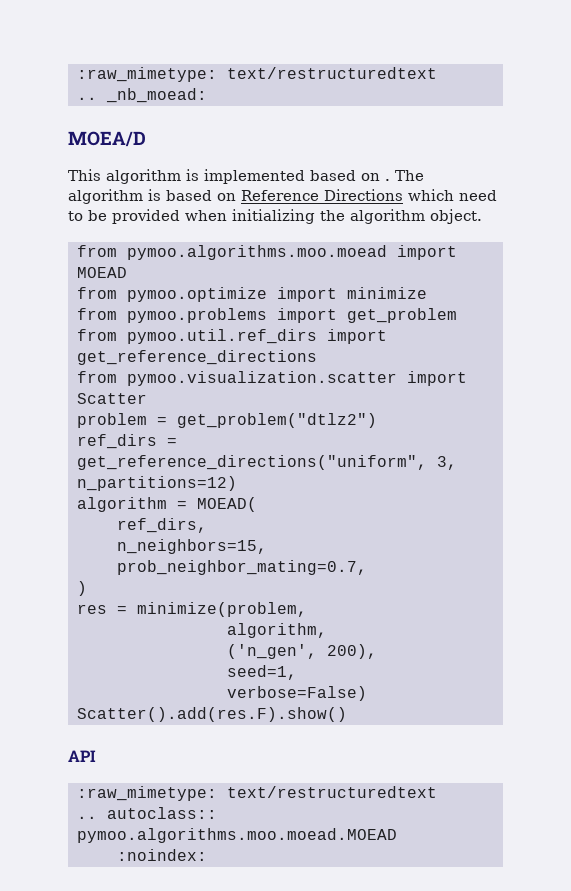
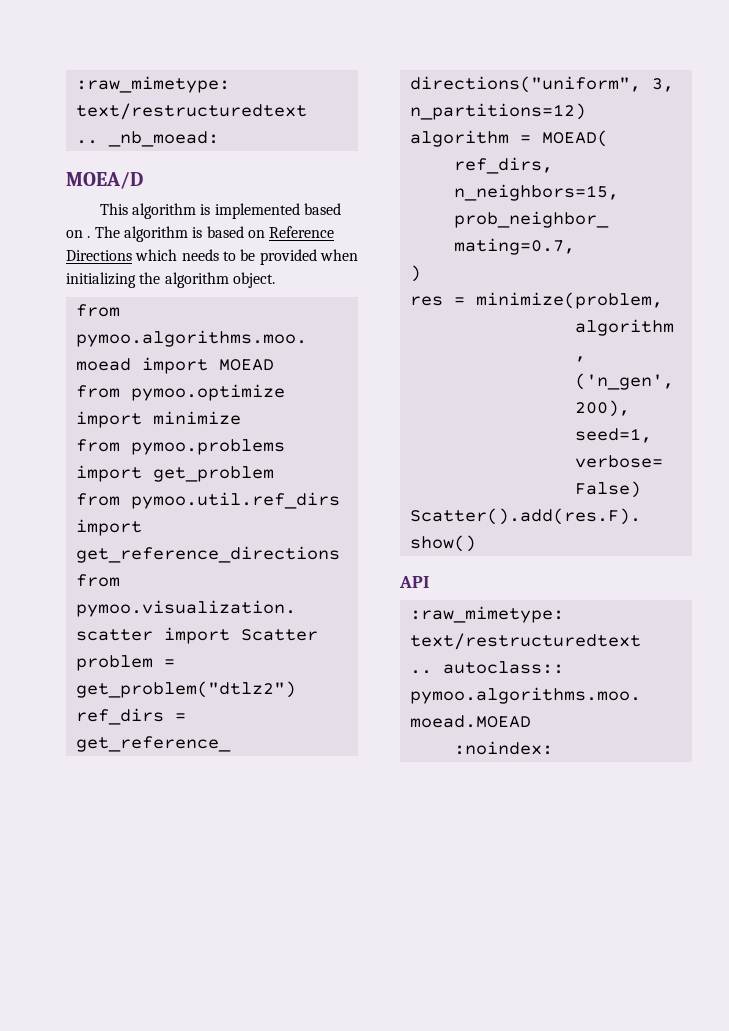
- The algorithm is based on Reference Directions which need to be provided when initializing the algorithm object.
+ The algorithm is based on Reference Directions which needs to be provided when initializing the algorithm object.

